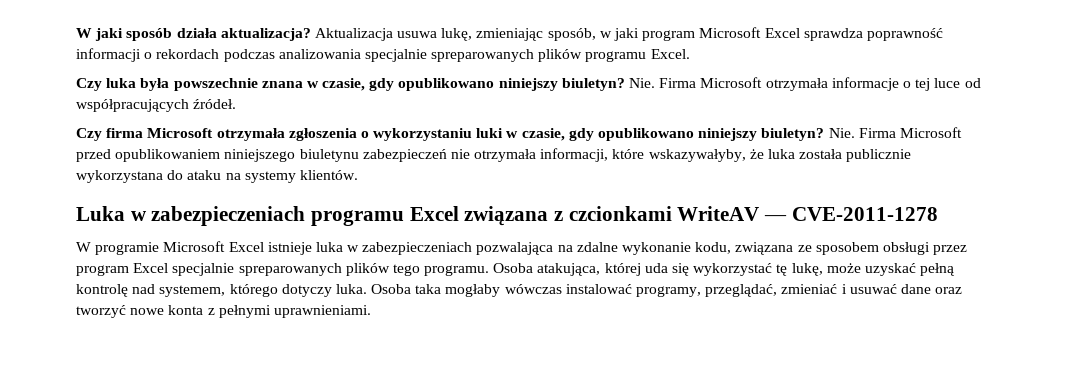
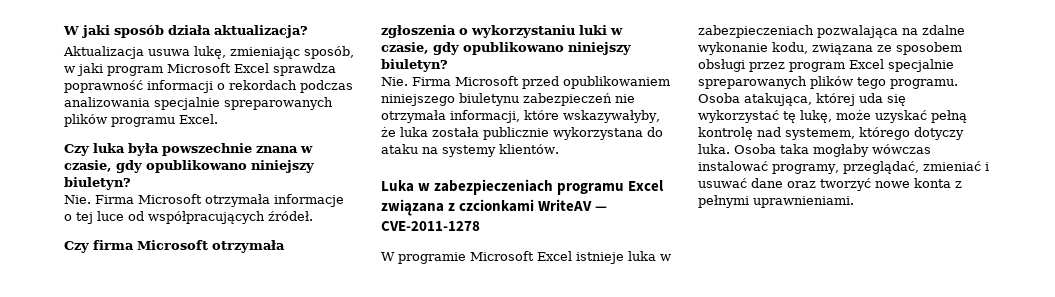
- W jaki sposób działa aktualizacja? Aktualizacja usuwa lukę, zmieniając sposób, w jaki program Microsoft Excel sprawdza poprawność informacji o rekordach podczas analizowania specjalnie spreparowanych plików programu Excel.
+ W jaki sposób działa aktualizacja?
+ Aktualizacja usuwa lukę, zmieniając sposób, w jaki program Microsoft Excel sprawdza poprawność informacji o rekordach podczas analizowania specjalnie spreparowanych plików programu Excel.
- Czy luka była powszechnie znana w czasie, gdy opublikowano niniejszy biuletyn? Nie. Firma Microsoft otrzymała informacje o tej luce od współpracujących źródeł.
+ Czy luka była powszechnie znana w czasie, gdy opublikowano niniejszy biuletyn?
+ Nie. Firma Microsoft otrzymała informacje o tej luce od współpracujących źródeł.
- Czy firma Microsoft otrzymała zgłoszenia o wykorzystaniu luki w czasie, gdy opublikowano niniejszy biuletyn? Nie. Firma Microsoft przed opublikowaniem niniejszego biuletynu zabezpieczeń nie otrzymała informacji, które wskazywałyby, że luka została publicznie wykorzystana do ataku na systemy klientów.
+ Czy firma Microsoft otrzymała zgłoszenia o wykorzystaniu luki w czasie, gdy opublikowano niniejszy biuletyn?
+ Nie. Firma Microsoft przed opublikowaniem niniejszego biuletynu zabezpieczeń nie otrzymała informacji, które wskazywałyby, że luka została publicznie wykorzystana do ataku na systemy klientów.

